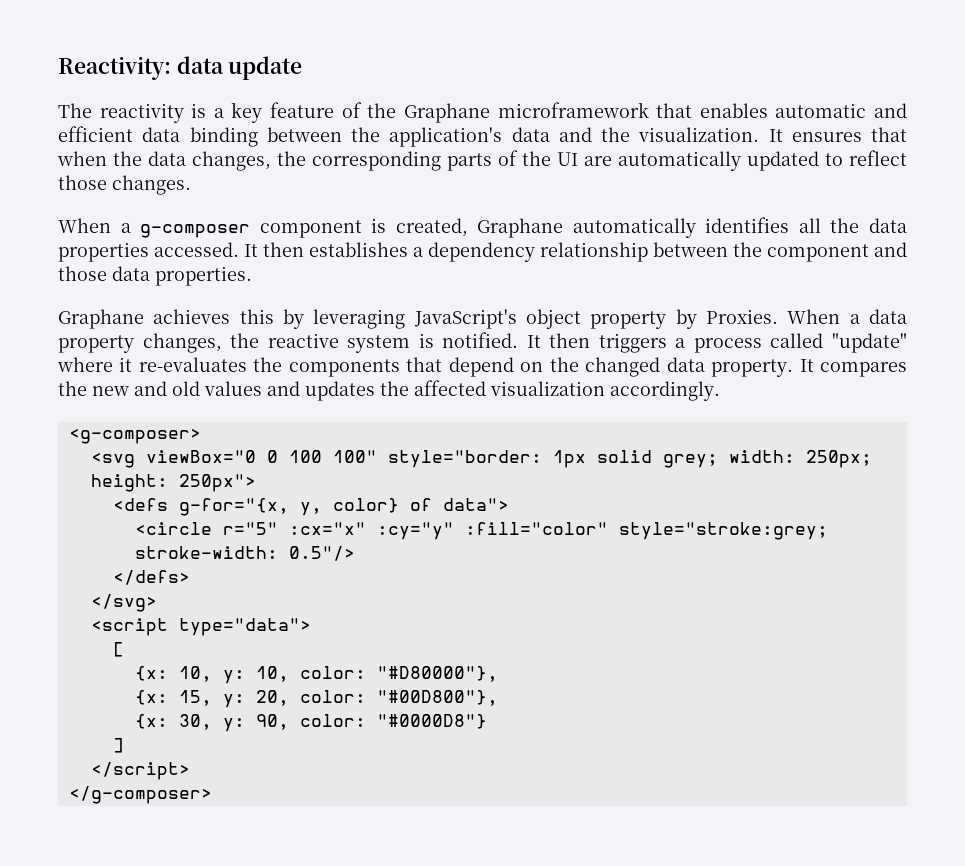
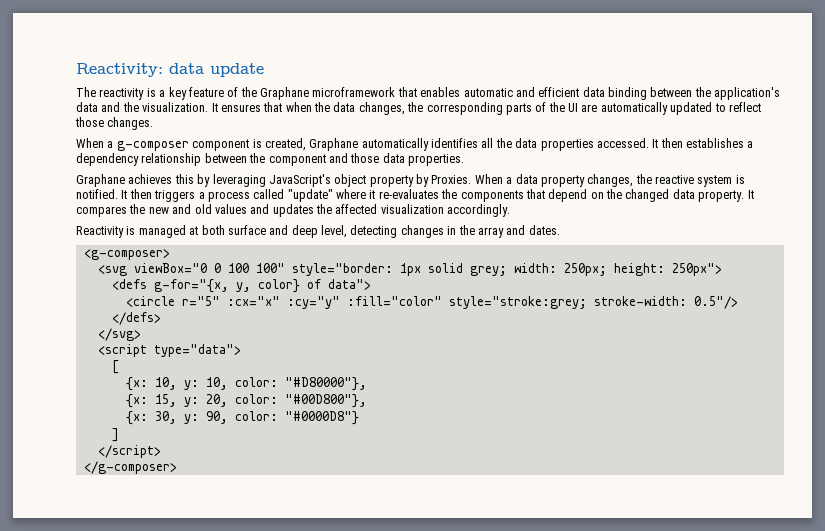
+ Reactivity is managed at both surface and deep level, detecting changes in the array and dates.

